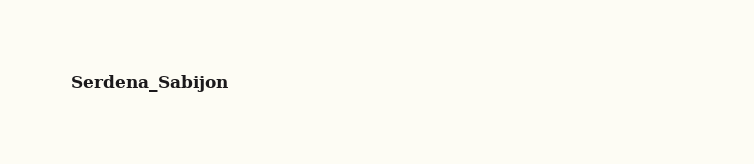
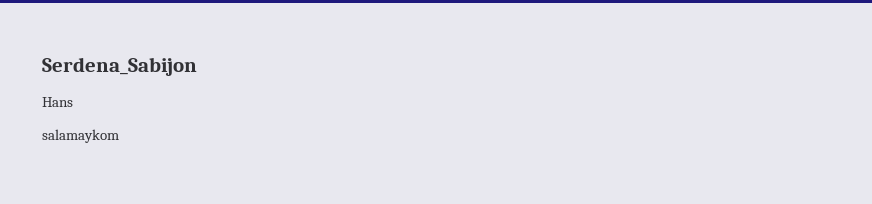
+ Hans
+ salamaykom

